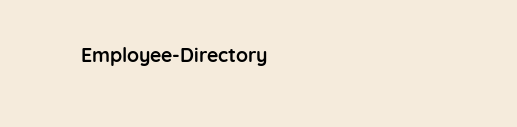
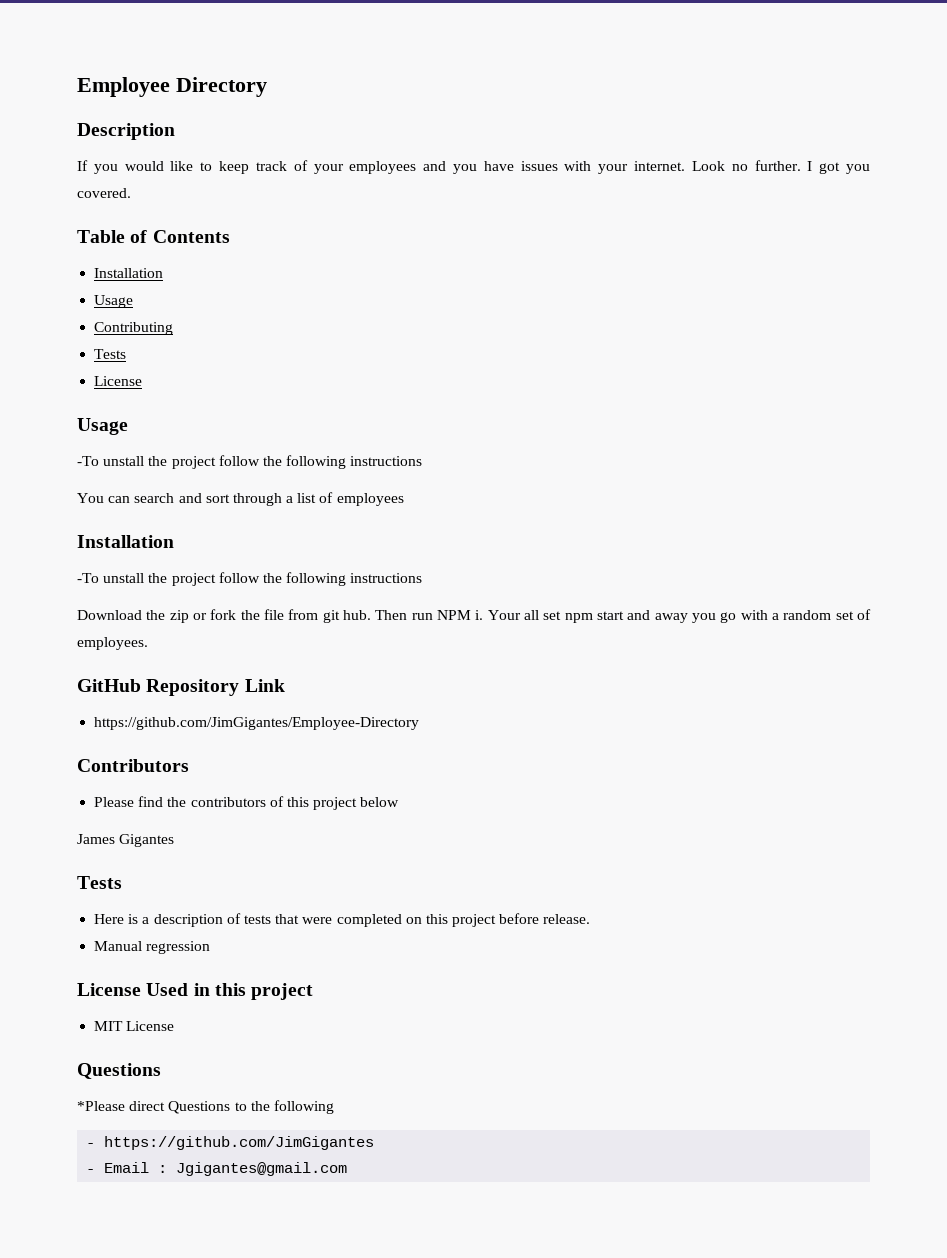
- Employee-Directory
+ Employee Directory
+ Description
+ If you would like to keep track of your employees and you have issues with your internet. Look no further. I got you covered.
+ Table of Contents
+ Installation
+ Usage
+ Contributing
+ Tests
+ License
+ Usage
+ -To unstall the project follow the following instructions
+ You can search and sort through a list of employees
+ Installation
+ -To unstall the project follow the following instructions
+ Download the zip or fork the file from git hub. Then run NPM i. Your all set npm start and away you go with a random set of employees.
+ GitHub Repository Link
+ https://github.com/JimGigantes/Employee-Directory
+ Contributors
+ Please find the contributors of this project below
+ James Gigantes
+ Tests
+ Here is a description of tests that were completed on this project before release.
+ Manual regression
+ License Used in this project
+ MIT License
+ Questions
+ *Please direct Questions to the following
+ - https://github.com/JimGigantes
+ - Email : Jgigantes@gmail.com

